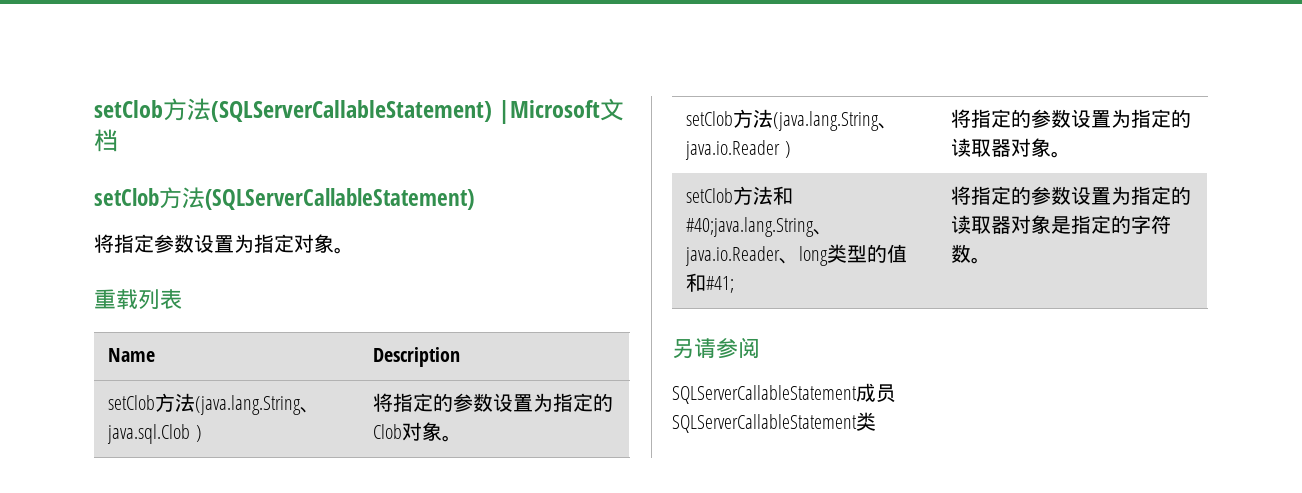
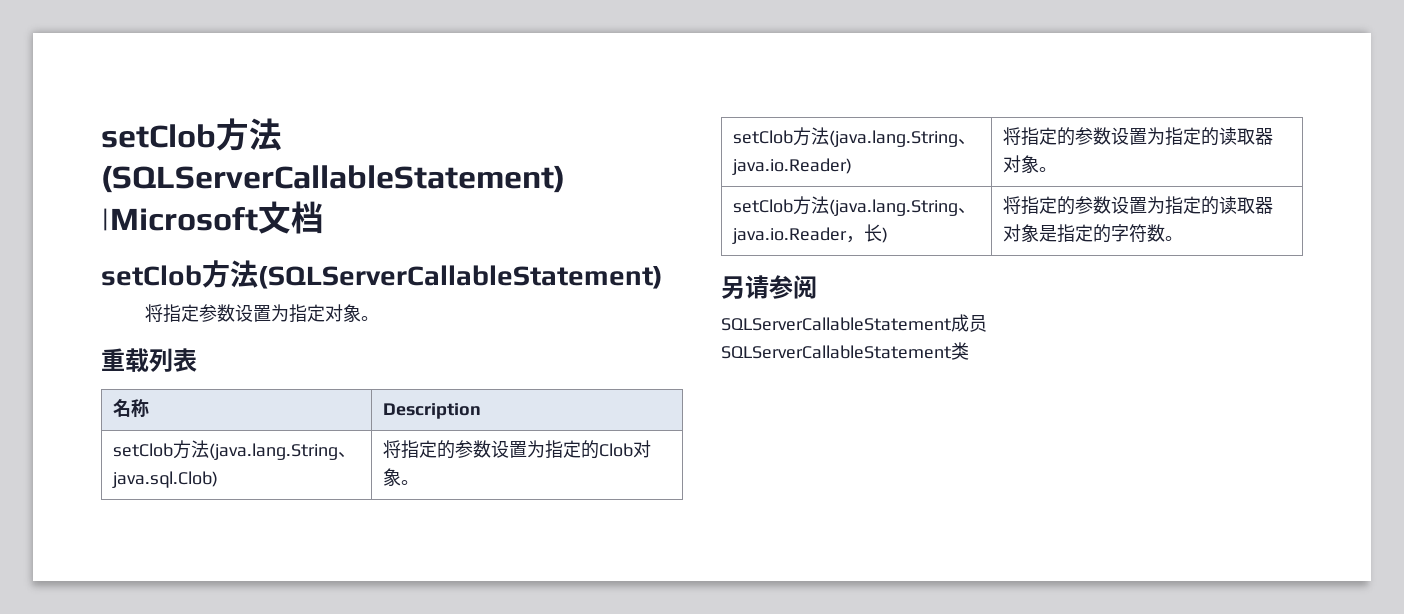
- Name | Description
+ 名称 | Description
- setClob方法(java.lang.String、java.sql.Clob ) | 将指定的参数设置为指定的Clob对象。
+ setClob方法(java.lang.String、java.sql.Clob) | 将指定的参数设置为指定的Clob对象。
- setClob方法(java.lang.String、java.io.Reader ) | 将指定的参数设置为指定的读取器对象。
+ setClob方法(java.lang.String、java.io.Reader) | 将指定的参数设置为指定的读取器对象。
- setClob方法和#40;java.lang.String、java.io.Reader、long类型的值和#41; | 将指定的参数设置为指定的读取器对象是指定的字符数。
+ setClob方法(java.lang.String、java.io.Reader，长) | 将指定的参数设置为指定的读取器对象是指定的字符数。

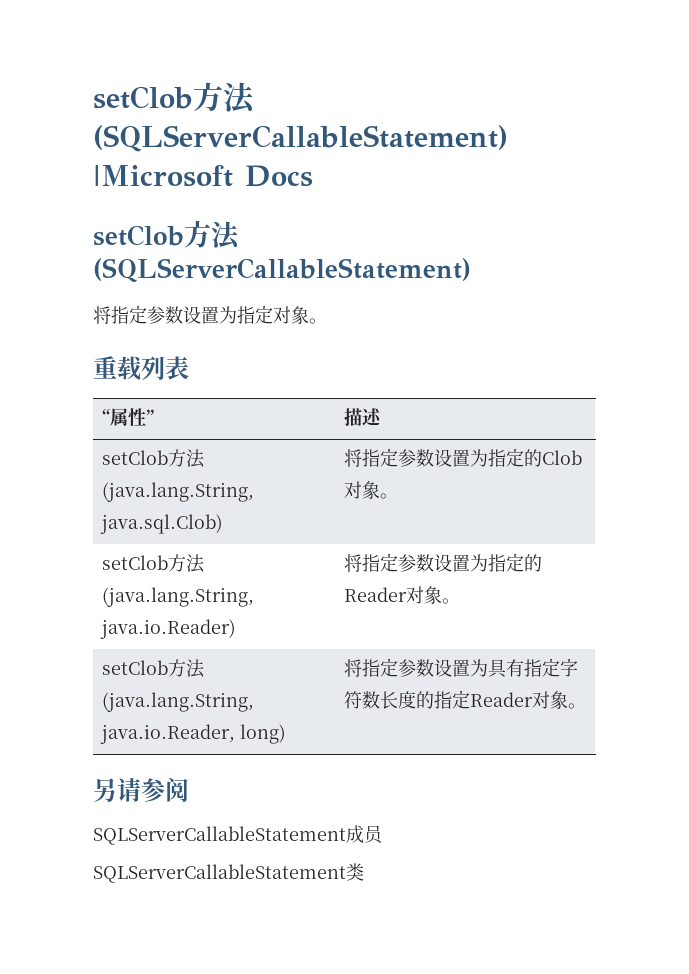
- setClob方法(SQLServerCallableStatement) |Microsoft文档
+ setClob方法(SQLServerCallableStatement) |Microsoft Docs
- 名称 | Description
- setClob方法(java.lang.String、java.sql.Clob) | 将指定的参数设置为指定的Clob对象。
+ “属性” | 描述
+ setClob方法(java.lang.String, java.sql.Clob) | 将指定参数设置为指定的Clob对象。
- setClob方法(java.lang.String、java.io.Reader) | 将指定的参数设置为指定的读取器对象。
- setClob方法(java.lang.String、java.io.Reader，长) | 将指定的参数设置为指定的读取器对象是指定的字符数。
+ setClob方法(java.lang.String, java.io.Reader) | 将指定参数设置为指定的Reader对象。
+ setClob方法(java.lang.String, java.io.Reader, long) | 将指定参数设置为具有指定字符数长度的指定Reader对象。

